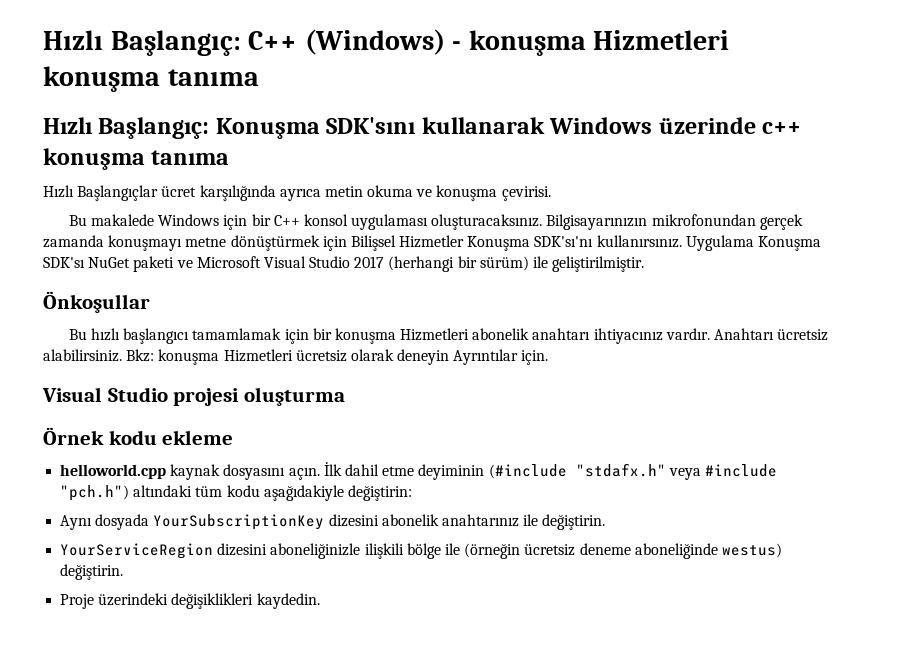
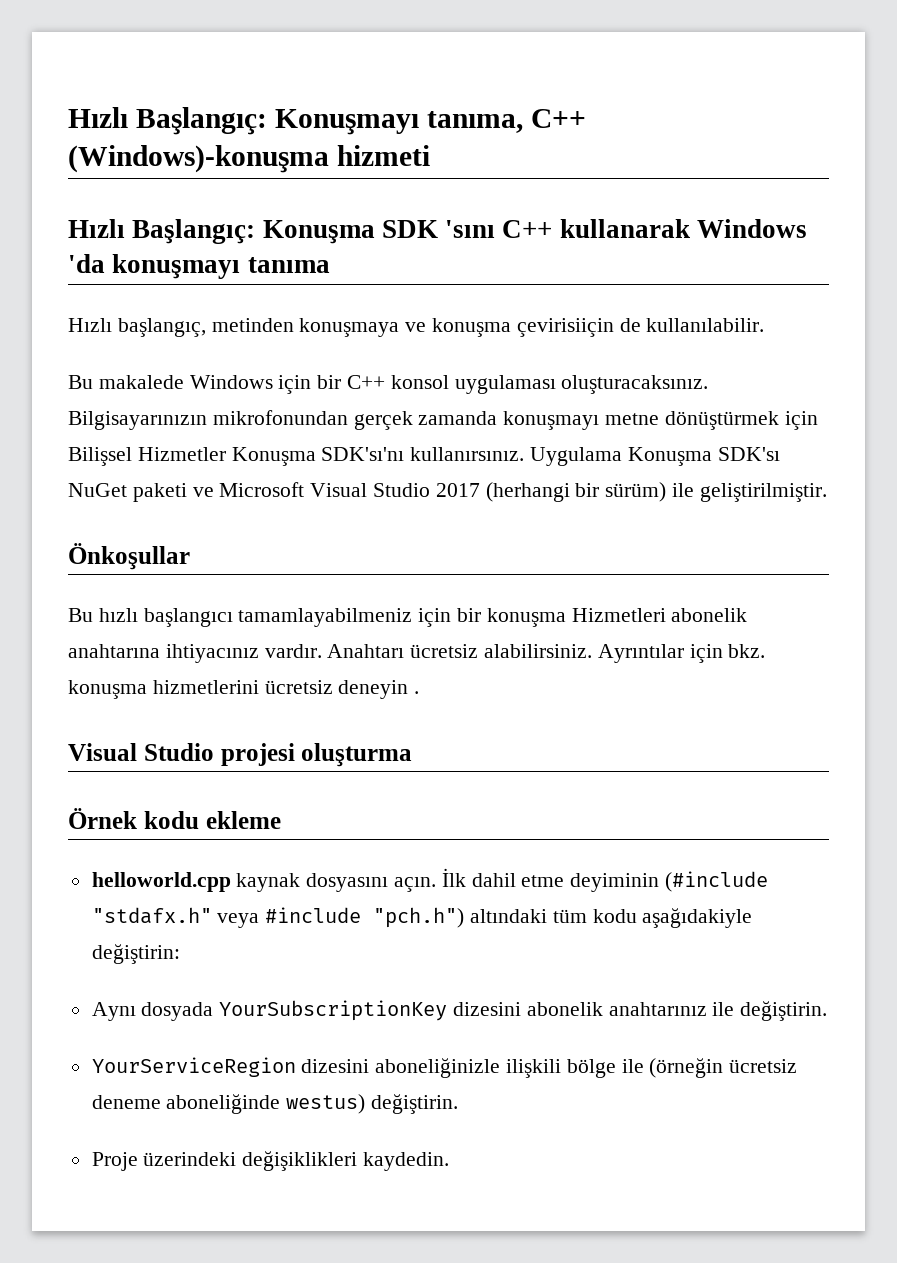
- Hızlı Başlangıç: C++ (Windows) - konuşma Hizmetleri konuşma tanıma
- Hızlı Başlangıç: Konuşma SDK'sını kullanarak Windows üzerinde c++ konuşma tanıma
- Hızlı Başlangıçlar ücret karşılığında ayrıca metin okuma ve konuşma çevirisi.
+ Hızlı Başlangıç: Konuşmayı tanıma, C++ (Windows)-konuşma hizmeti
+ Hızlı Başlangıç: Konuşma SDK 'sını C++ kullanarak Windows 'da konuşmayı tanıma
+ Hızlı başlangıç, metinden konuşmaya ve konuşma çevirisiiçin de kullanılabilir.
- Bu hızlı başlangıcı tamamlamak için bir konuşma Hizmetleri abonelik anahtarı ihtiyacınız vardır.
+ Bu hızlı başlangıcı tamamlayabilmeniz için bir konuşma Hizmetleri abonelik anahtarına ihtiyacınız vardır.
- Bkz: konuşma Hizmetleri ücretsiz olarak deneyin Ayrıntılar için.
+ Ayrıntılar için bkz. konuşma hizmetlerini ücretsiz deneyin .

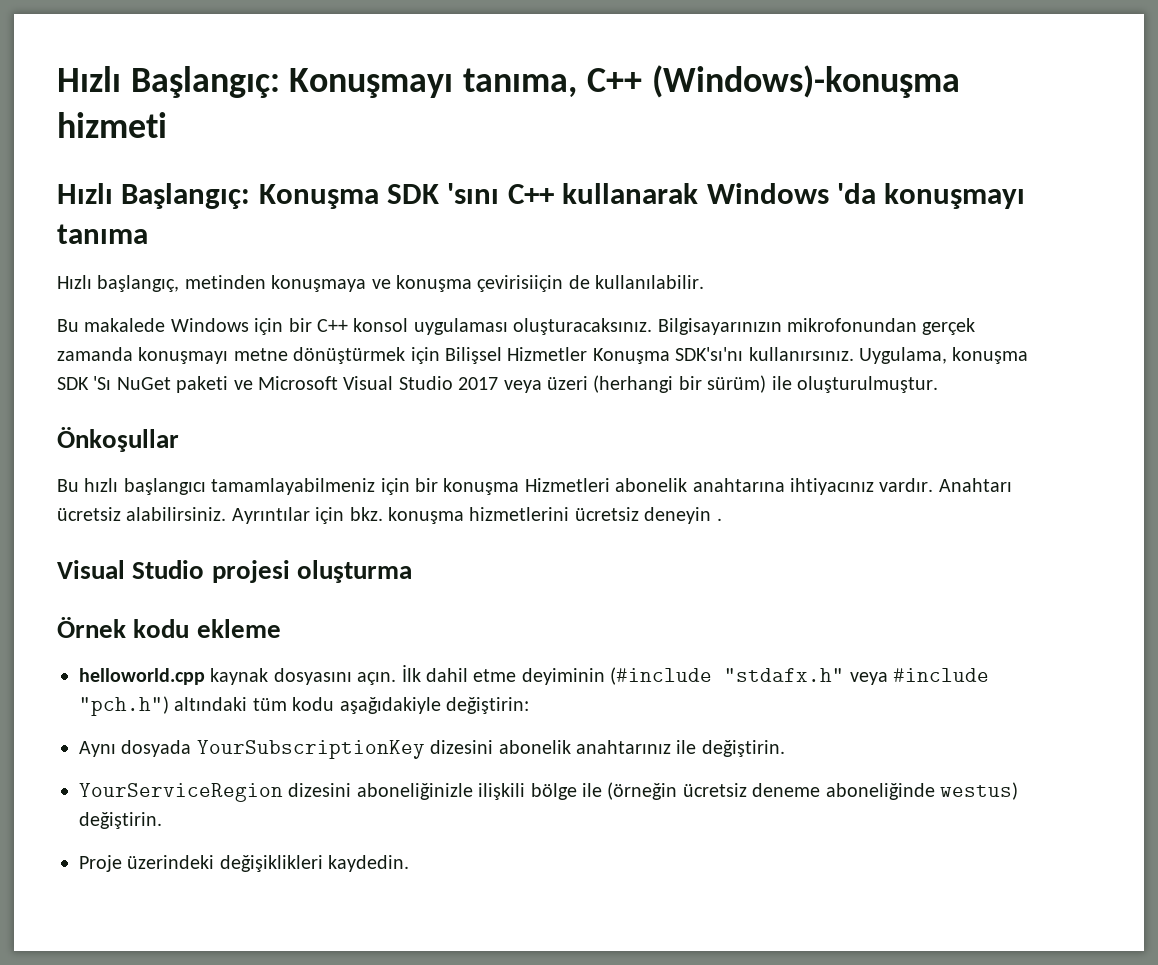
- Uygulama Konuşma SDK'sı NuGet paketi ve Microsoft Visual Studio 2017 (herhangi bir sürüm) ile geliştirilmiştir.
+ Uygulama, konuşma SDK 'Sı NuGet paketi ve Microsoft Visual Studio 2017 veya üzeri (herhangi bir sürüm) ile oluşturulmuştur.

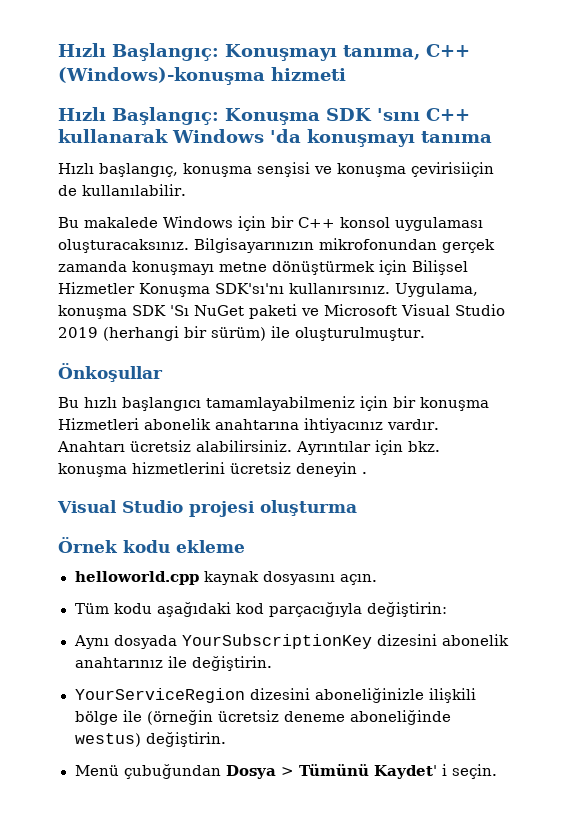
- Hızlı başlangıç, metinden konuşmaya ve konuşma çevirisiiçin de kullanılabilir.
+ Hızlı başlangıç, konuşma senşisi ve konuşma çevirisiiçin de kullanılabilir.
- Uygulama, konuşma SDK 'Sı NuGet paketi ve Microsoft Visual Studio 2017 veya üzeri (herhangi bir sürüm) ile oluşturulmuştur.
+ Uygulama, konuşma SDK 'Sı NuGet paketi ve Microsoft Visual Studio 2019 (herhangi bir sürüm) ile oluşturulmuştur.
- helloworld.cpp kaynak dosyasını açın. İlk dahil etme deyiminin (#include "stdafx.h" veya #include "pch.h") altındaki tüm kodu aşağıdakiyle değiştirin:
+ helloworld.cpp kaynak dosyasını açın.
+ Tüm kodu aşağıdaki kod parçacığıyla değiştirin:
- Proje üzerindeki değişiklikleri kaydedin.
+ Menü çubuğundan Dosya > Tümünü Kaydet' i seçin.

